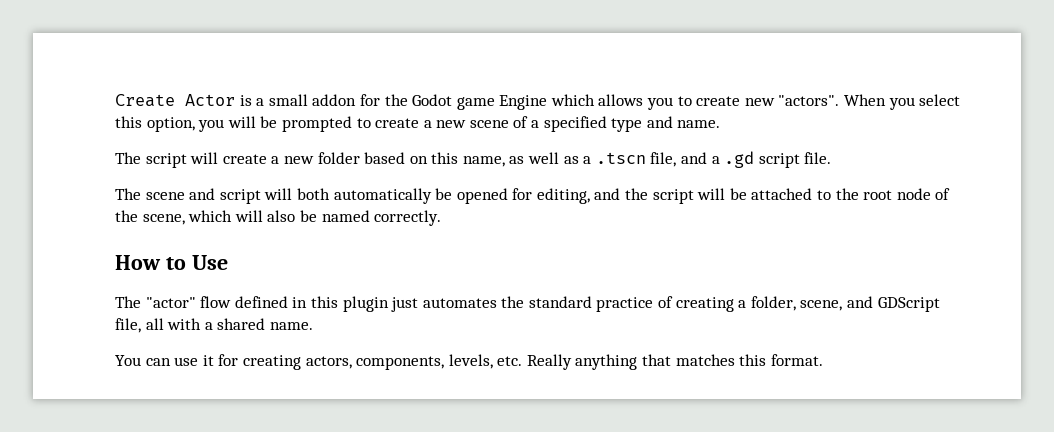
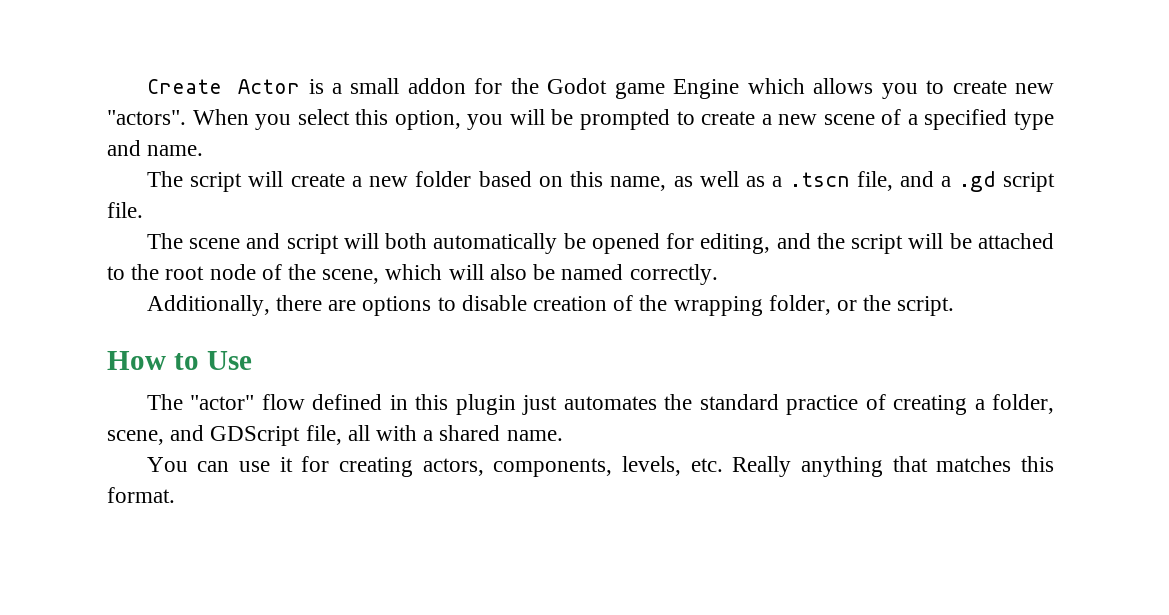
+ Additionally, there are options to disable creation of the wrapping folder, or the script.

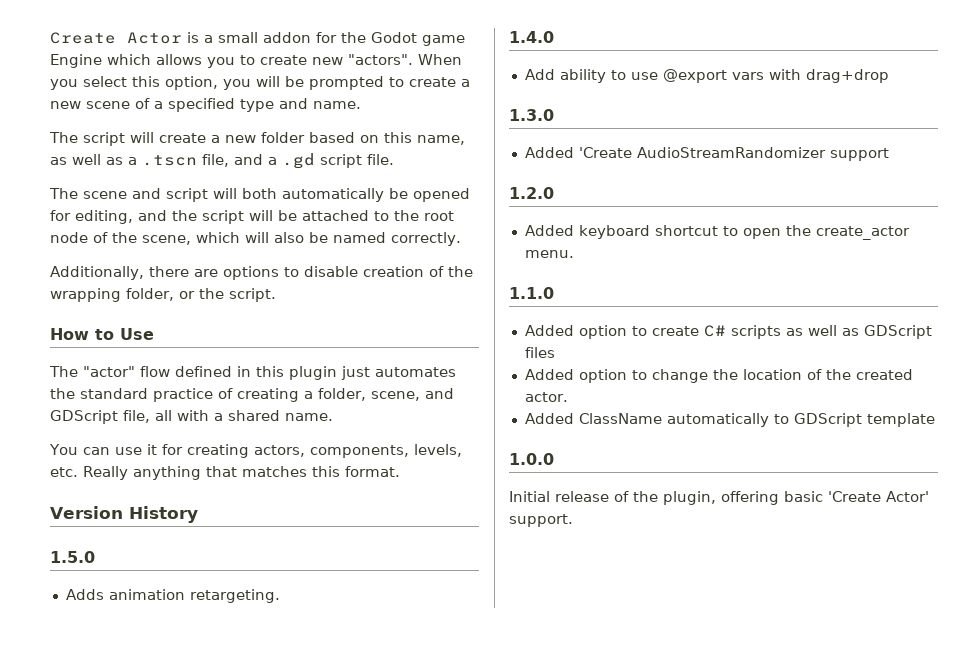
+ Version History
+ 1.5.0
+ Adds animation retargeting.
+ 1.4.0
+ Add ability to use @export vars with drag+drop
+ 1.3.0
+ Added 'Create AudioStreamRandomizer support
+ 1.2.0
+ Added keyboard shortcut to open the create_actor menu.
+ 1.1.0
+ Added option to create C# scripts as well as GDScript files
+ Added option to change the location of the created actor.
+ Added ClassName automatically to GDScript template
+ 1.0.0
+ Initial release of the plugin, offering basic 'Create Actor' support.

